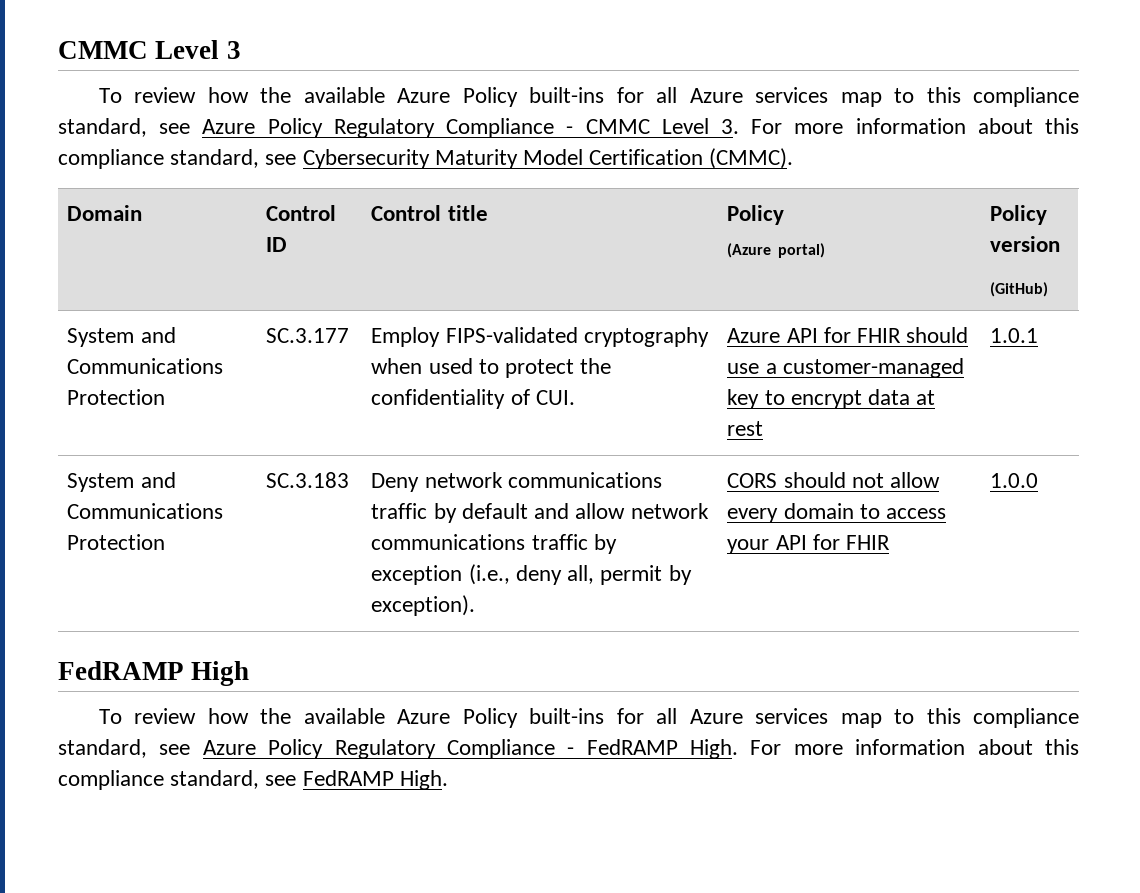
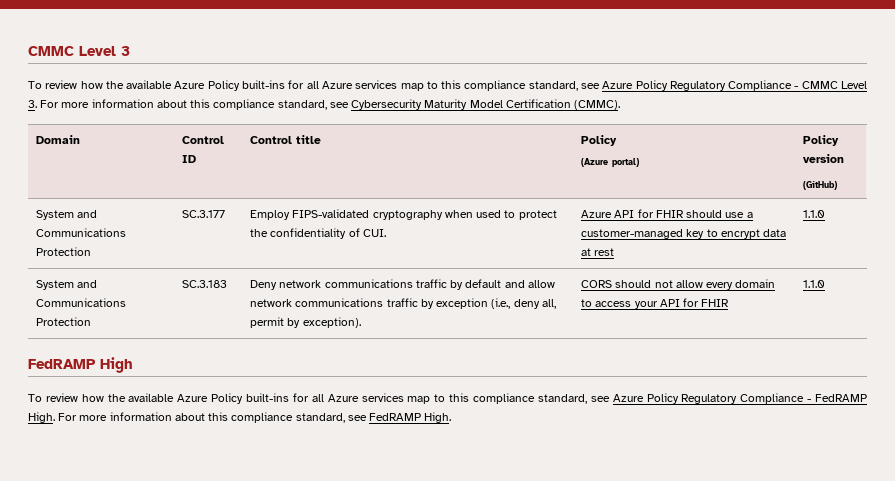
- System and Communications Protection | SC.3.177 | Employ FIPS-validated cryptography when used to protect the confidentiality of CUI. | Azure API for FHIR should use a customer-managed key to encrypt data at rest | 1.0.1
+ System and Communications Protection | SC.3.177 | Employ FIPS-validated cryptography when used to protect the confidentiality of CUI. | Azure API for FHIR should use a customer-managed key to encrypt data at rest | 1.1.0
- System and Communications Protection | SC.3.183 | Deny network communications traffic by default and allow network communications traffic by exception (i.e., deny all, permit by exception). | CORS should not allow every domain to access your API for FHIR | 1.0.0
+ System and Communications Protection | SC.3.183 | Deny network communications traffic by default and allow network communications traffic by exception (i.e., deny all, permit by exception). | CORS should not allow every domain to access your API for FHIR | 1.1.0

